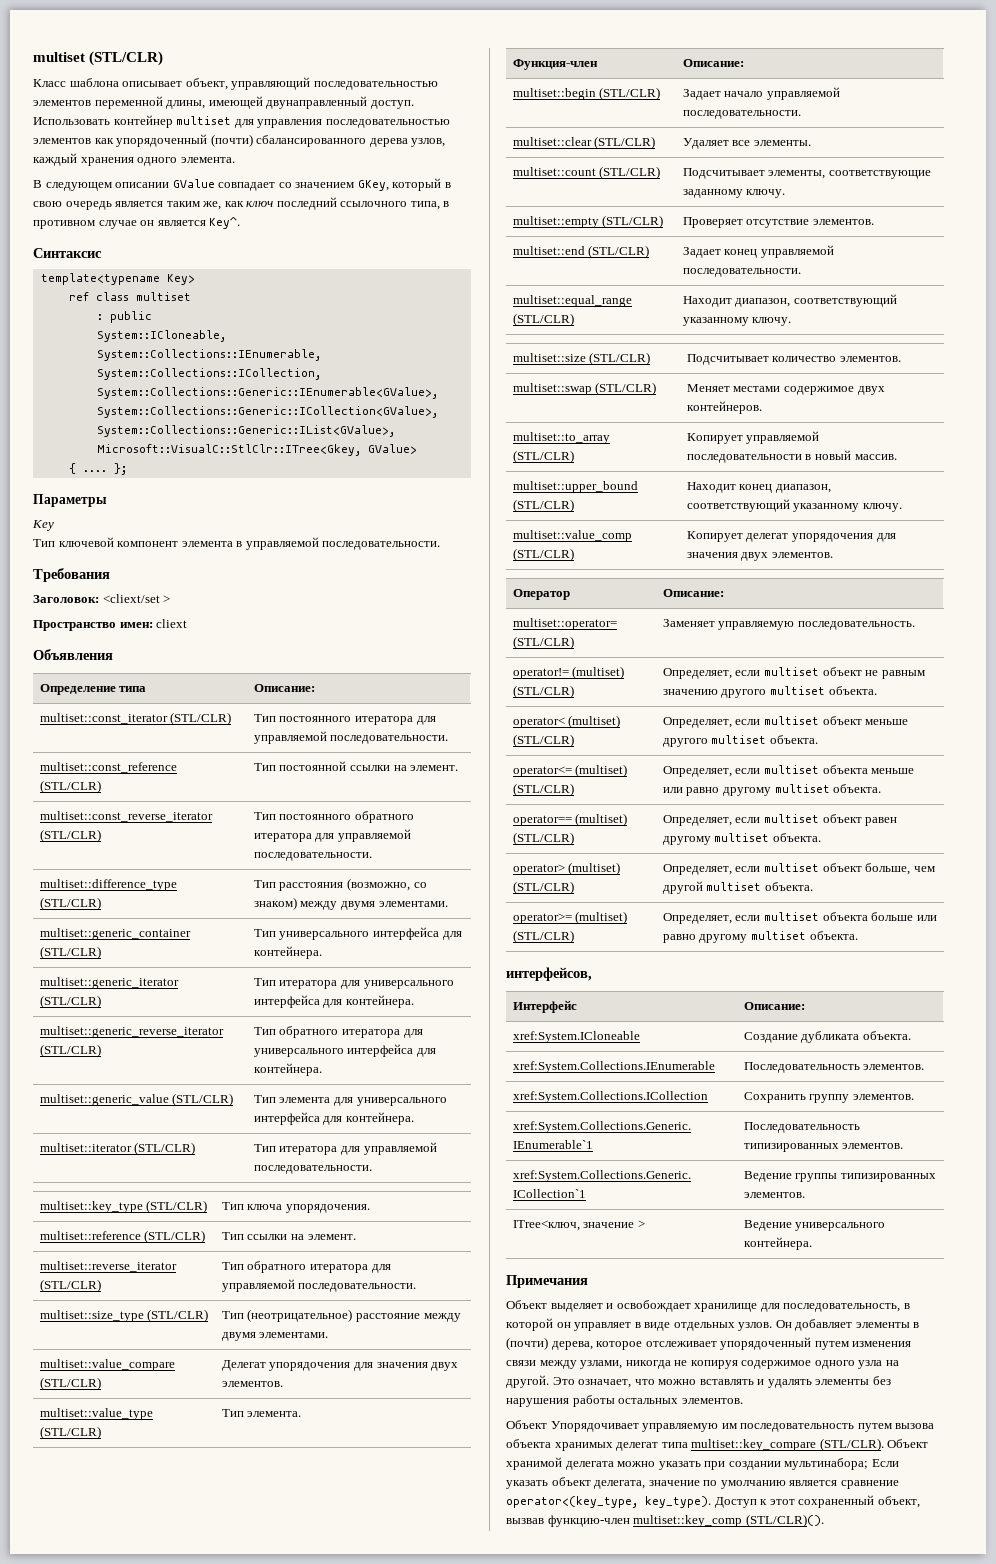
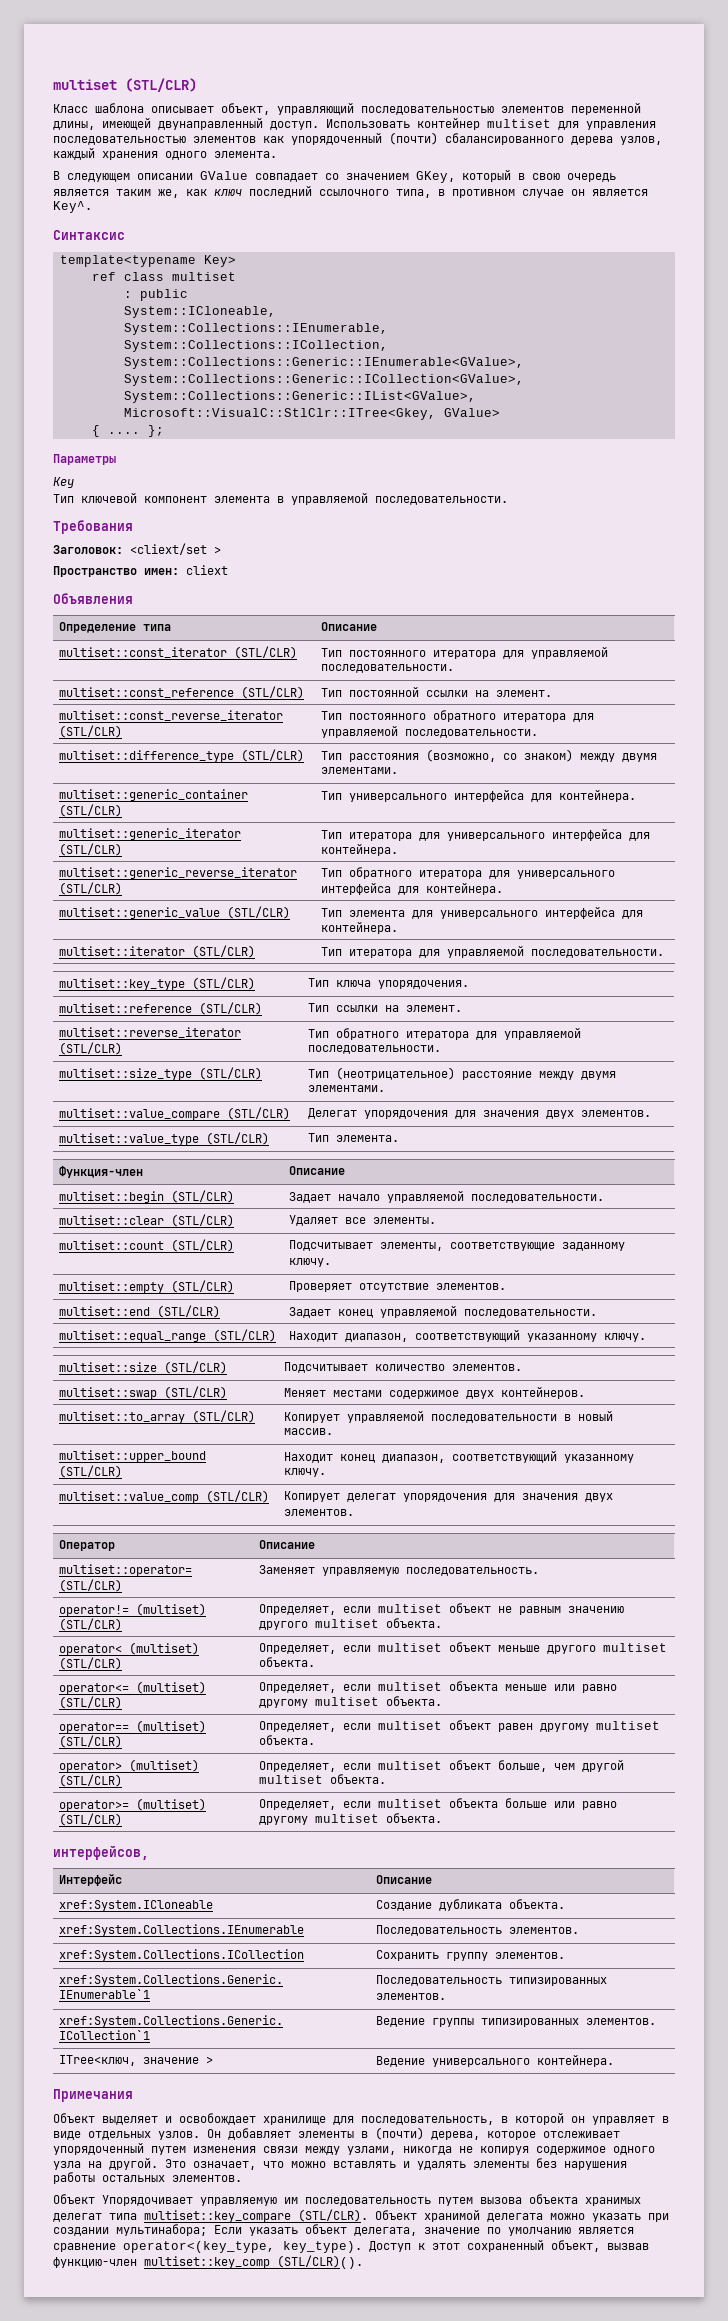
- Определение типа | Описание:
+ Определение типа | Описание
- Функция-член | Описание:
+ Функция-член | Описание
- Оператор | Описание:
+ Оператор | Описание
- Интерфейс | Описание:
+ Интерфейс | Описание

